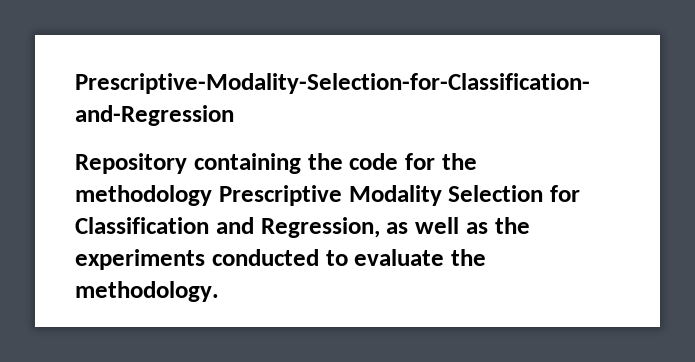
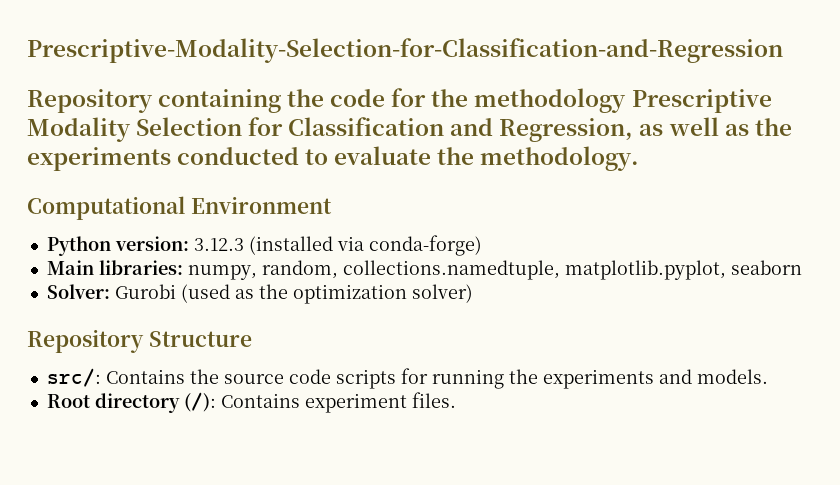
+ Computational Environment
+ Python version: 3.12.3 (installed via conda-forge)
+ Main libraries: numpy, random, collections.namedtuple, matplotlib.pyplot, seaborn
+ Solver: Gurobi (used as the optimization solver)
+ Repository Structure
+ src/: Contains the source code scripts for running the experiments and models.
+ Root directory (/): Contains experiment files.

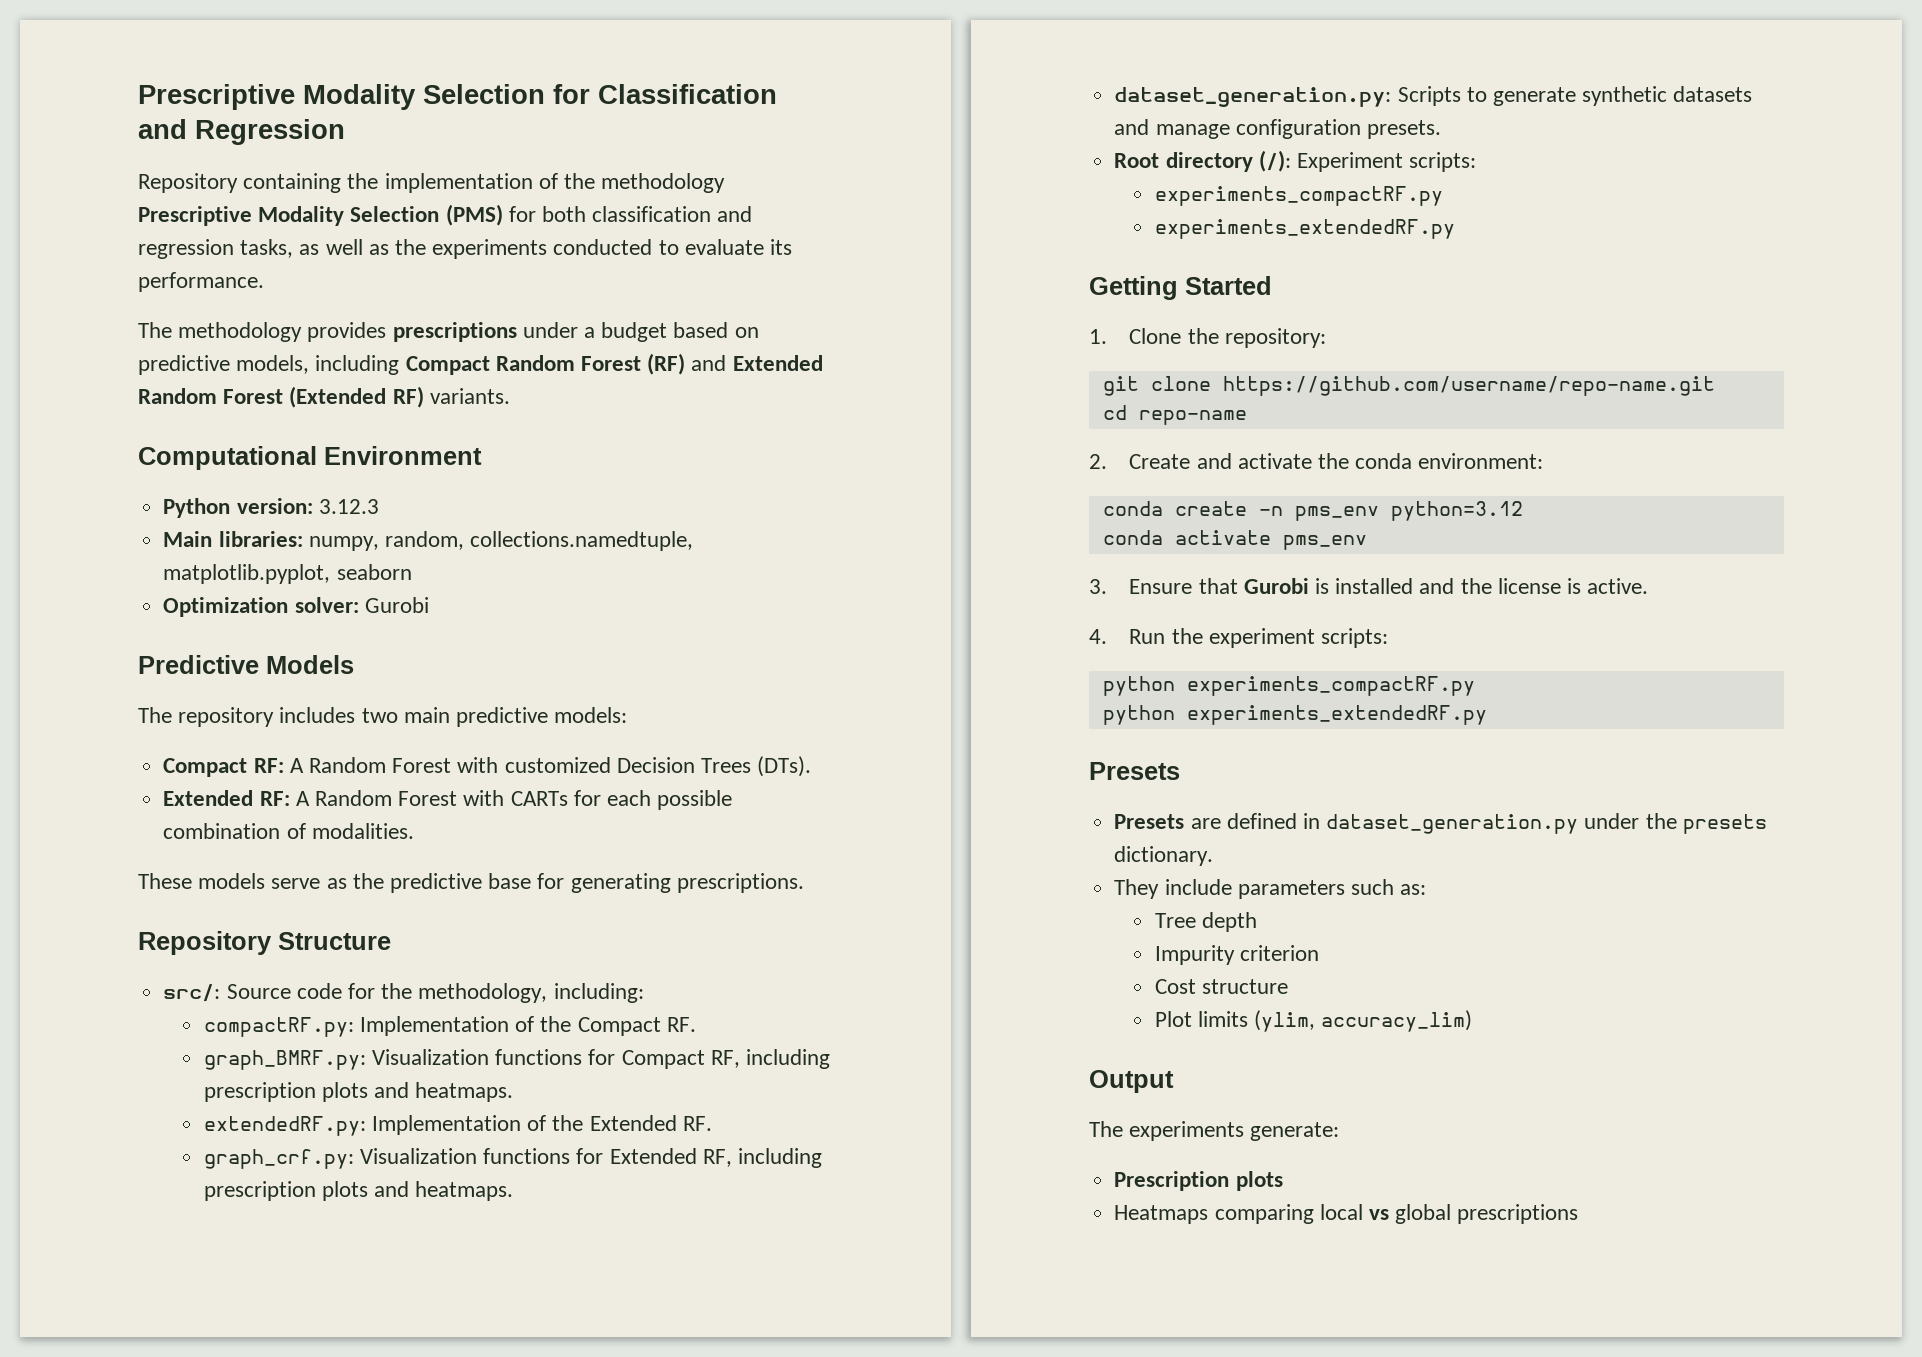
- Prescriptive-Modality-Selection-for-Classification-and-Regression
- Repository containing the code for the methodology Prescriptive Modality Selection for Classification and Regression, as well as the experiments conducted to evaluate the methodology.
+ Prescriptive Modality Selection for Classification and Regression
+ Repository containing the implementation of the methodology Prescriptive Modality Selection (PMS) for both classification and regression tasks, as well as the experiments conducted to evaluate its performance.
+ The methodology provides prescriptions under a budget based on predictive models, including Compact Random Forest (RF) and Extended Random Forest (Extended RF) variants.
- Python version: 3.12.3 (installed via conda-forge)
+ Python version: 3.12.3
- Solver: Gurobi (used as the optimization solver)
+ Optimization solver: Gurobi
+ Predictive Models
+ The repository includes two main predictive models:
+ Compact RF: A Random Forest with customized Decision Trees (DTs).
+ Extended RF: A Random Forest with CARTs for each possible combination of modalities.
+ These models serve as the predictive base for generating prescriptions.
  Repository Structure
- src/: Contains the source code scripts for running the experiments and models.
- Root directory (/): Contains experiment files.
+ src/: Source code for the methodology, including:
+ compactRF.py: Implementation of the Compact RF.
+ graph_BMRF.py: Visualization functions for Compact RF, including prescription plots and heatmaps.
+ extendedRF.py: Implementation of the Extended RF.
+ graph_crf.py: Visualization functions for Extended RF, including prescription plots and heatmaps.
+ dataset_generation.py: Scripts to generate synthetic datasets and manage configuration presets.
+ Root directory (/): Experiment scripts:
+ experiments_compactRF.py
+ experiments_extendedRF.py
+ Getting Started
+ 1. Clone the repository:
+ git clone https://github.com/username/repo-name.git
+ cd repo-name
+ 2. Create and activate the conda environment:
+ conda create -n pms_env python=3.12
+ conda activate pms_env
+ 3. Ensure that Gurobi is installed and the license is active.
+ 4. Run the experiment scripts:
+ python experiments_compactRF.py
+ python experiments_extendedRF.py
+ Presets
+ Presets are defined in dataset_generation.py under the presets dictionary.
+ They include parameters such as:
+ Tree depth
+ Impurity criterion
+ Cost structure
+ Plot limits (ylim, accuracy_lim)
+ Output
+ The experiments generate:
+ Prescription plots
+ Heatmaps comparing local vs global prescriptions

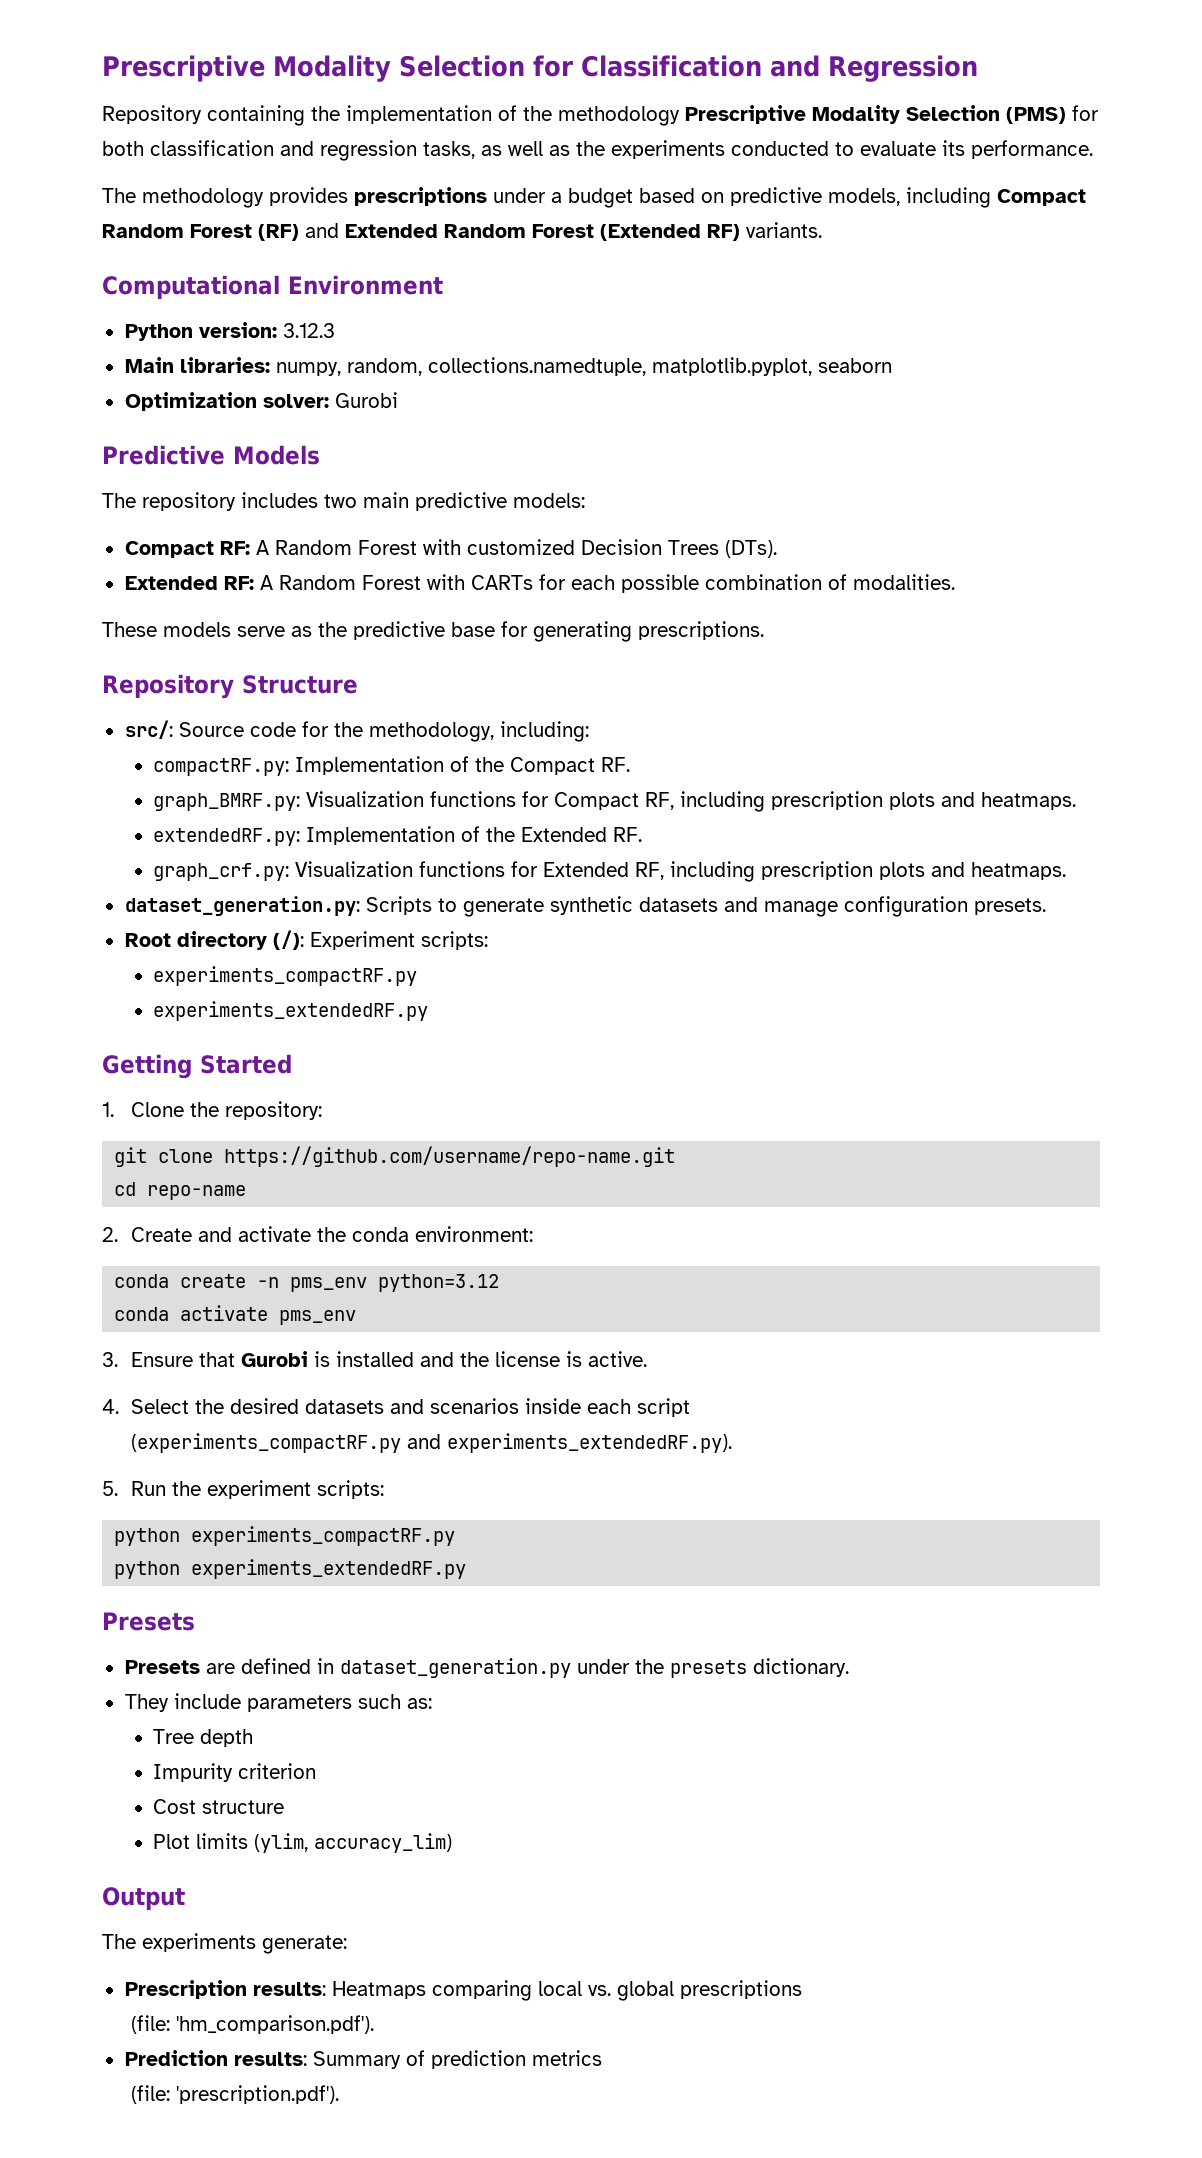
- 4. Run the experiment scripts:
+ 4. Select the desired datasets and scenarios inside each script
+ (experiments_compactRF.py and experiments_extendedRF.py).
+ 5. Run the experiment scripts:
- Prescription plots
- Heatmaps comparing local vs global prescriptions
+ Prescription results: Heatmaps comparing local vs. global prescriptions
+ (file: 'hm_comparison.pdf').
+ Prediction results: Summary of prediction metrics
+ (file: 'prescription.pdf').

